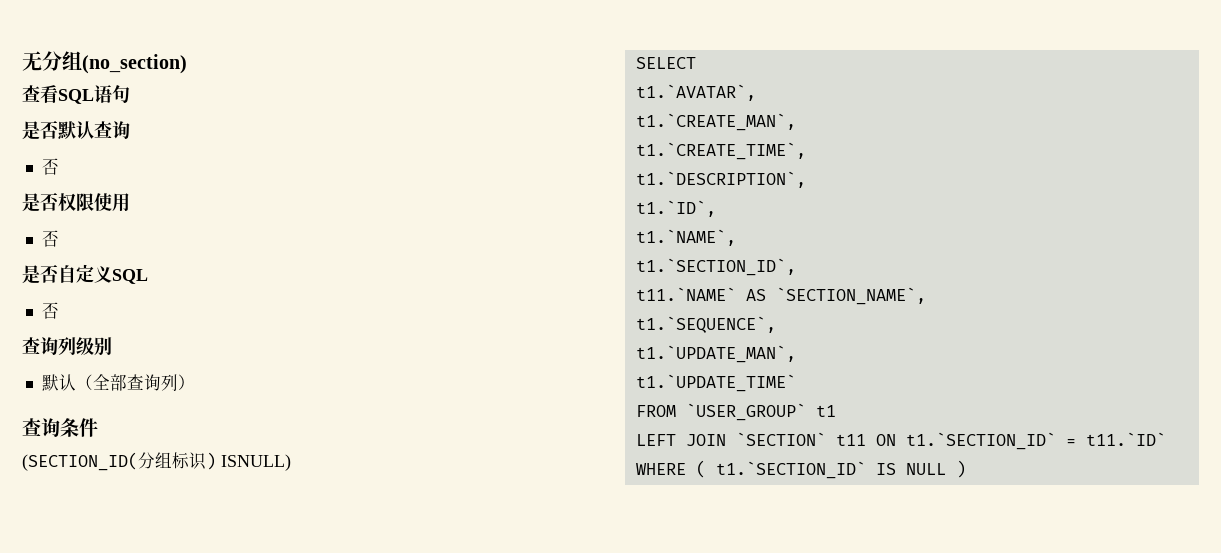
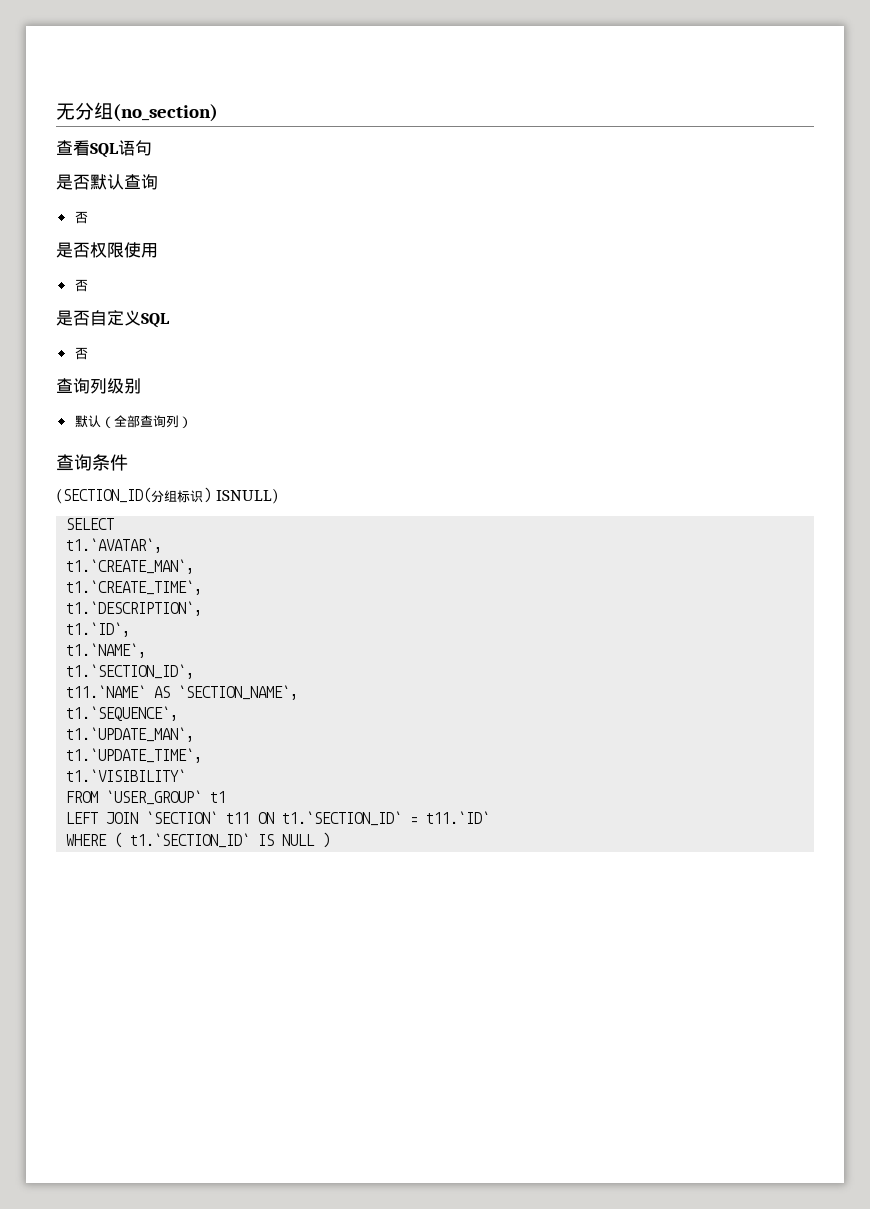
- t1.`UPDATE_TIME`
+ t1.`UPDATE_TIME`,
+ t1.`VISIBILITY`

